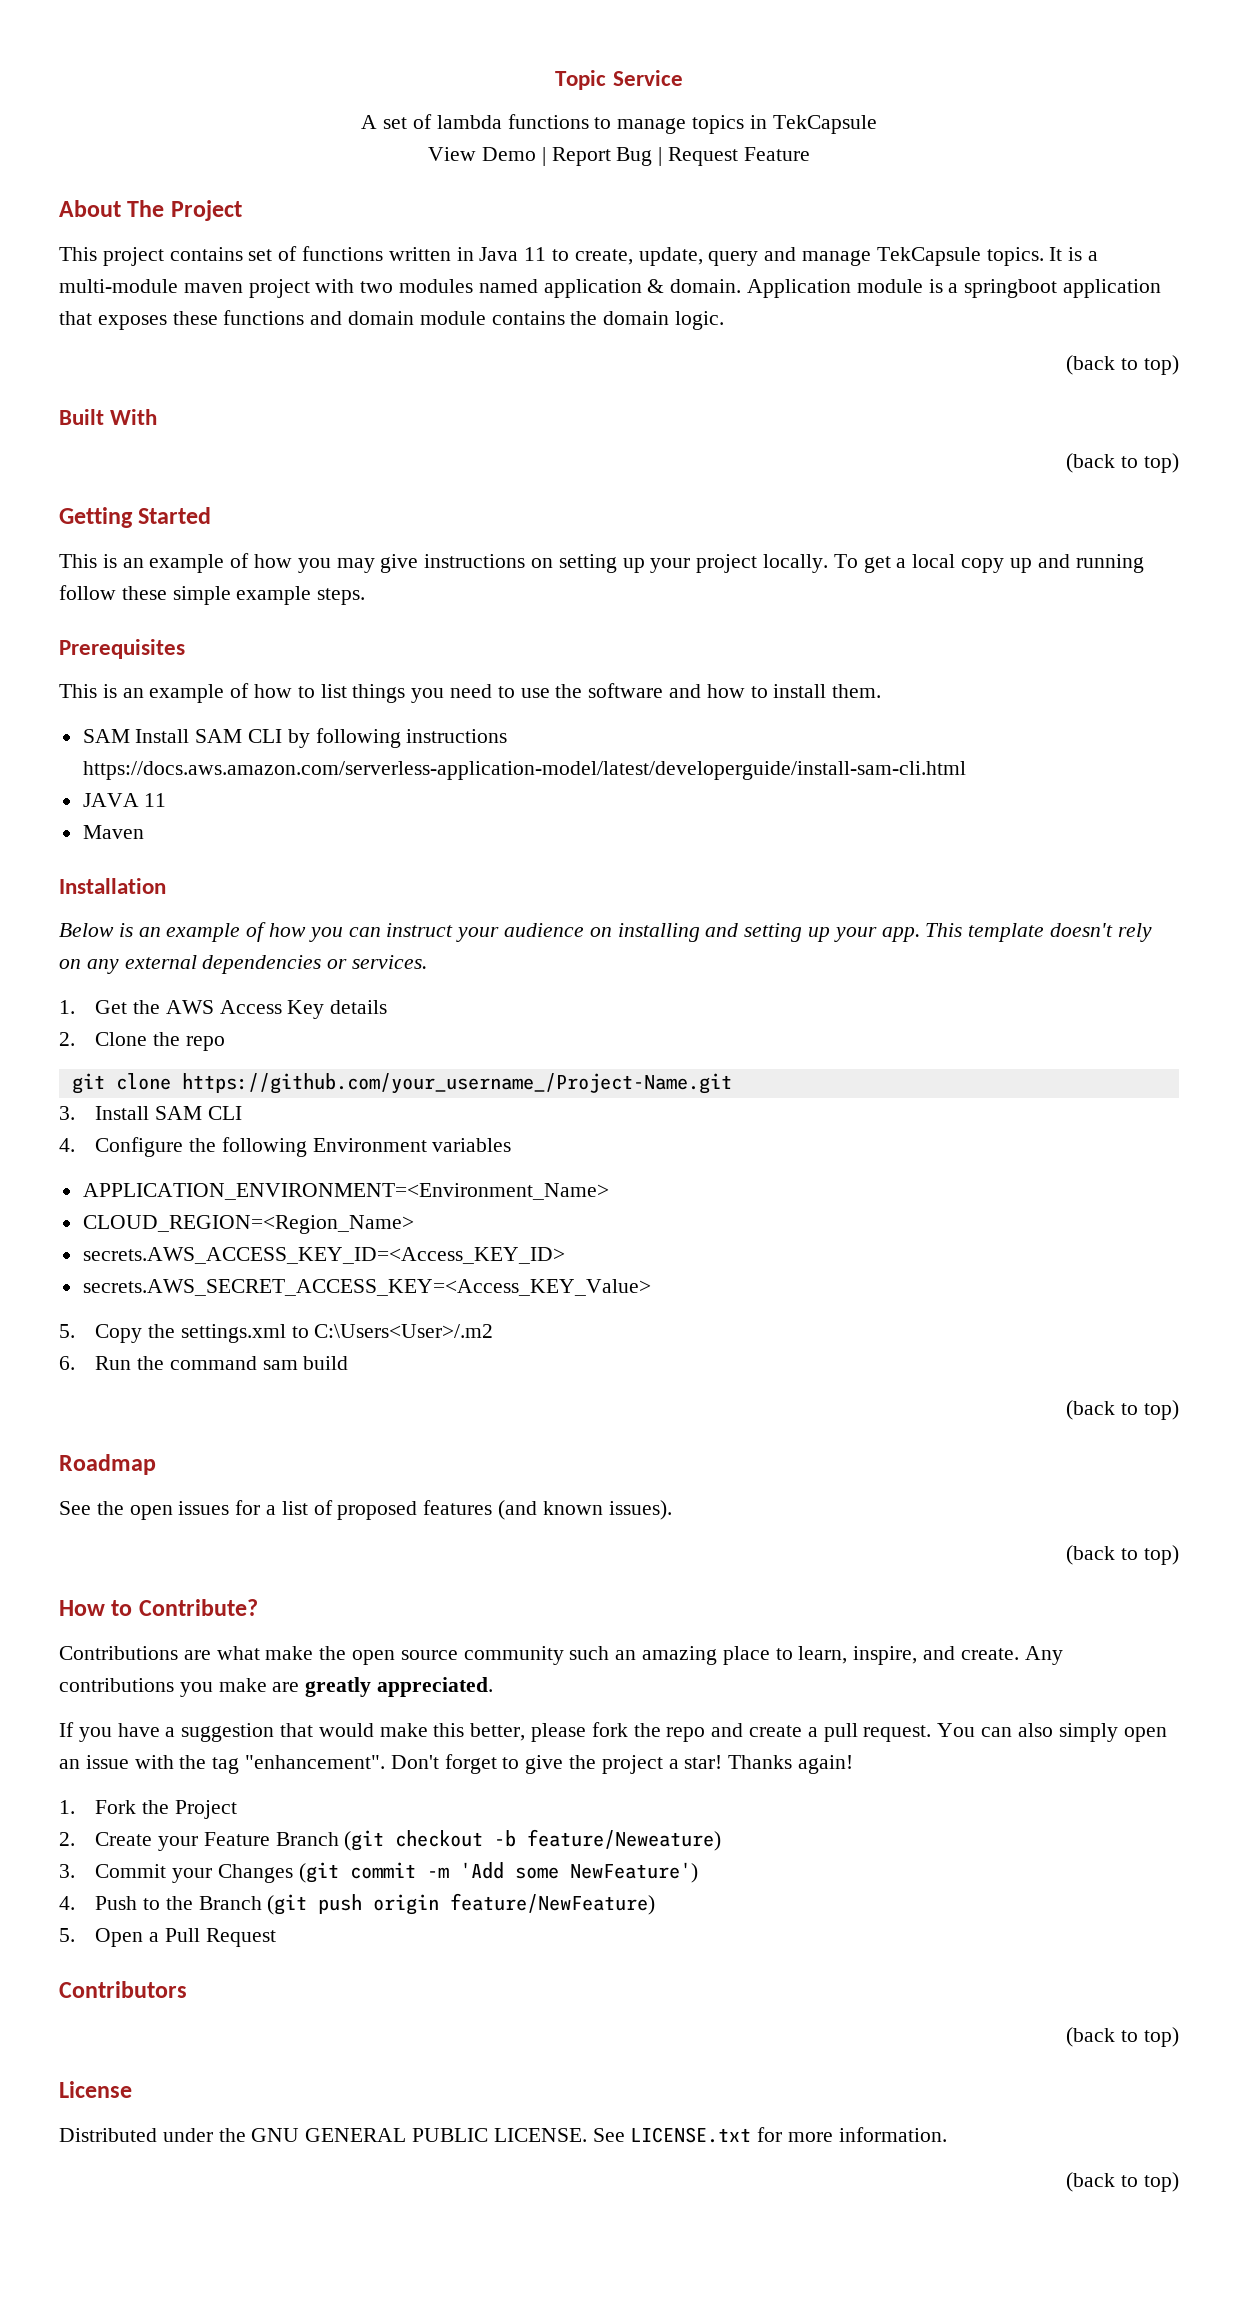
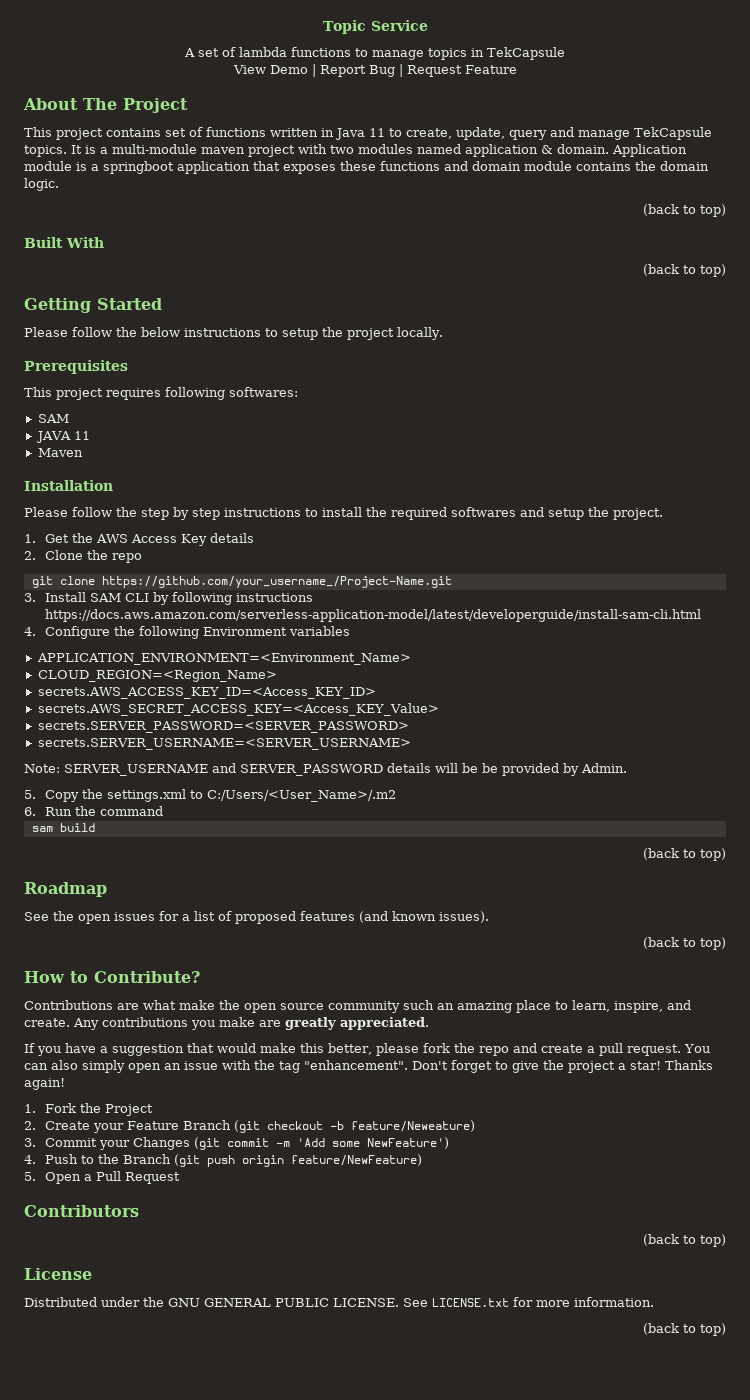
- This is an example of how you may give instructions on setting up your project locally. To get a local copy up and running follow these simple example steps.
+ Please follow the below instructions to setup the project locally.
  Prerequisites
- This is an example of how to list things you need to use the software and how to install them.
- SAM Install SAM CLI by following instructions https://docs.aws.amazon.com/serverless-application-model/latest/developerguide/install-sam-cli.html
+ This project requires following softwares:
+ SAM
  JAVA 11
  Maven
  Installation
- Below is an example of how you can instruct your audience on installing and setting up your app. This template doesn't rely on any external dependencies or services.
+ Please follow the step by step instructions to install the required softwares and setup the project.
- 3. Install SAM CLI
+ 3. Install SAM CLI by following instructions https://docs.aws.amazon.com/serverless-application-model/latest/developerguide/install-sam-cli.html
+ secrets.SERVER_PASSWORD=<SERVER_PASSWORD>
+ secrets.SERVER_USERNAME=<SERVER_USERNAME>
+ Note: SERVER_USERNAME and SERVER_PASSWORD details will be be provided by Admin.
- 5. Copy the settings.xml to C:\Users<User>/.m2
+ 5. Copy the settings.xml to C:/Users/<User_Name>/.m2
- 6. Run the command sam build
+ 6. Run the command
+ sam build

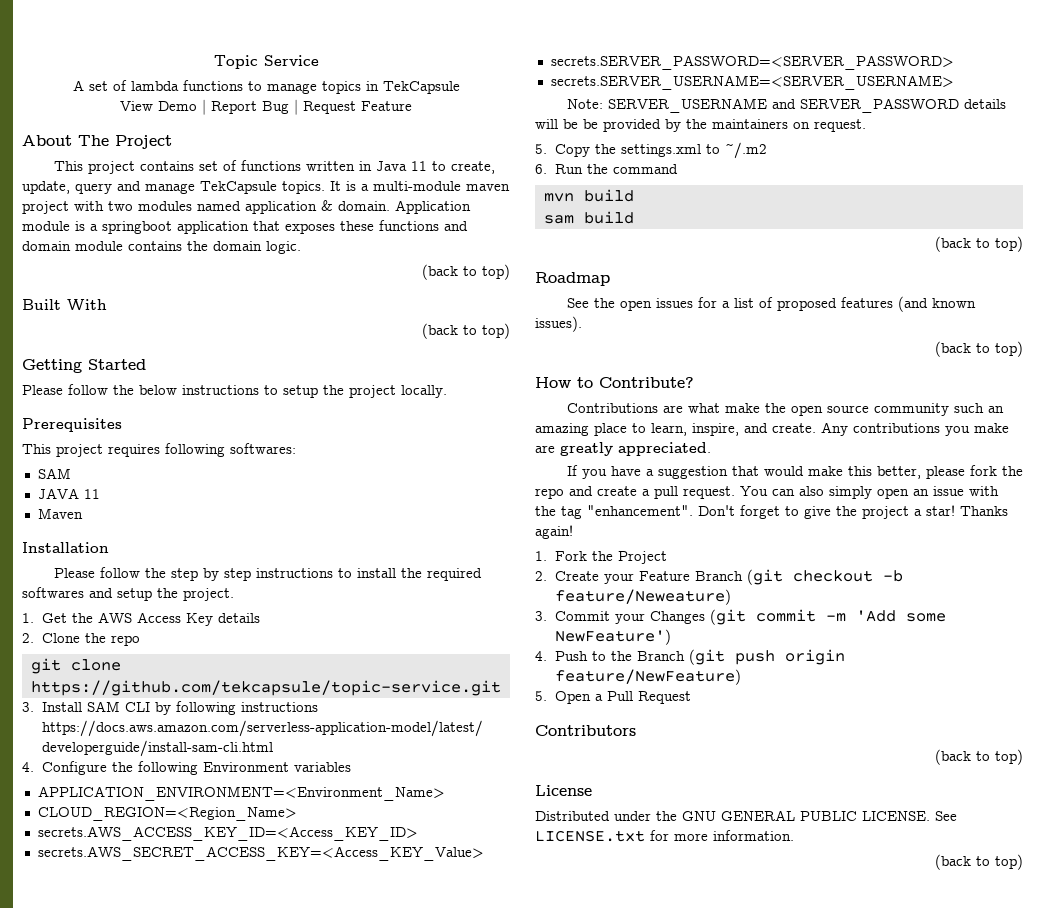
- git clone https://github.com/your_username_/Project-Name.git
+ git clone https://github.com/tekcapsule/topic-service.git
- Note: SERVER_USERNAME and SERVER_PASSWORD details will be be provided by Admin.
+ Note: SERVER_USERNAME and SERVER_PASSWORD details will be be provided by the maintainers on request.
- 5. Copy the settings.xml to C:/Users/<User_Name>/.m2
+ 5. Copy the settings.xml to ~/.m2
+ mvn build

